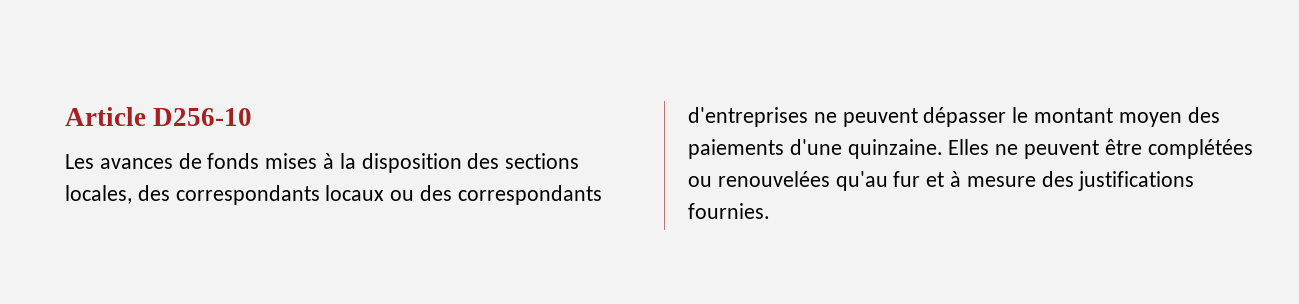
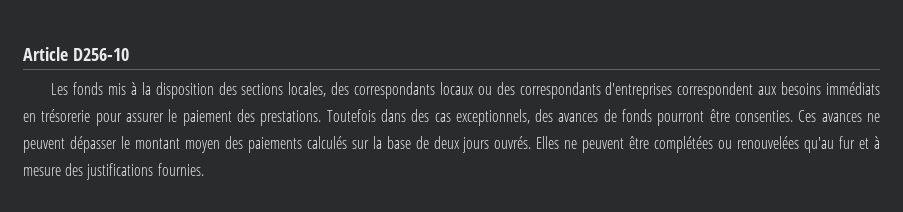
- Les avances de fonds mises à la disposition des sections locales, des correspondants locaux ou des correspondants d'entreprises ne peuvent dépasser le montant moyen des paiements d'une quinzaine.
+ Les fonds mis à la disposition des sections locales, des correspondants locaux ou des correspondants d'entreprises correspondent aux besoins immédiats en trésorerie pour assurer le paiement des prestations. Toutefois dans des cas exceptionnels, des avances de fonds pourront être consenties. Ces avances ne peuvent dépasser le montant moyen des paiements calculés sur la base de deux jours ouvrés.

